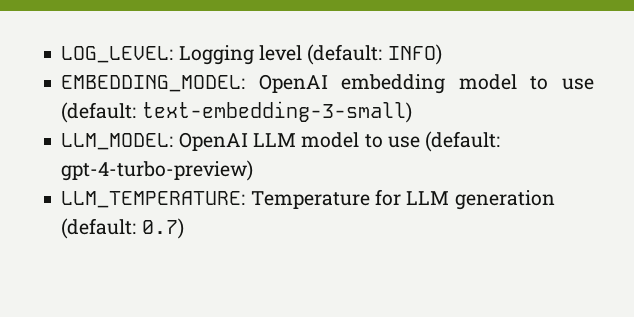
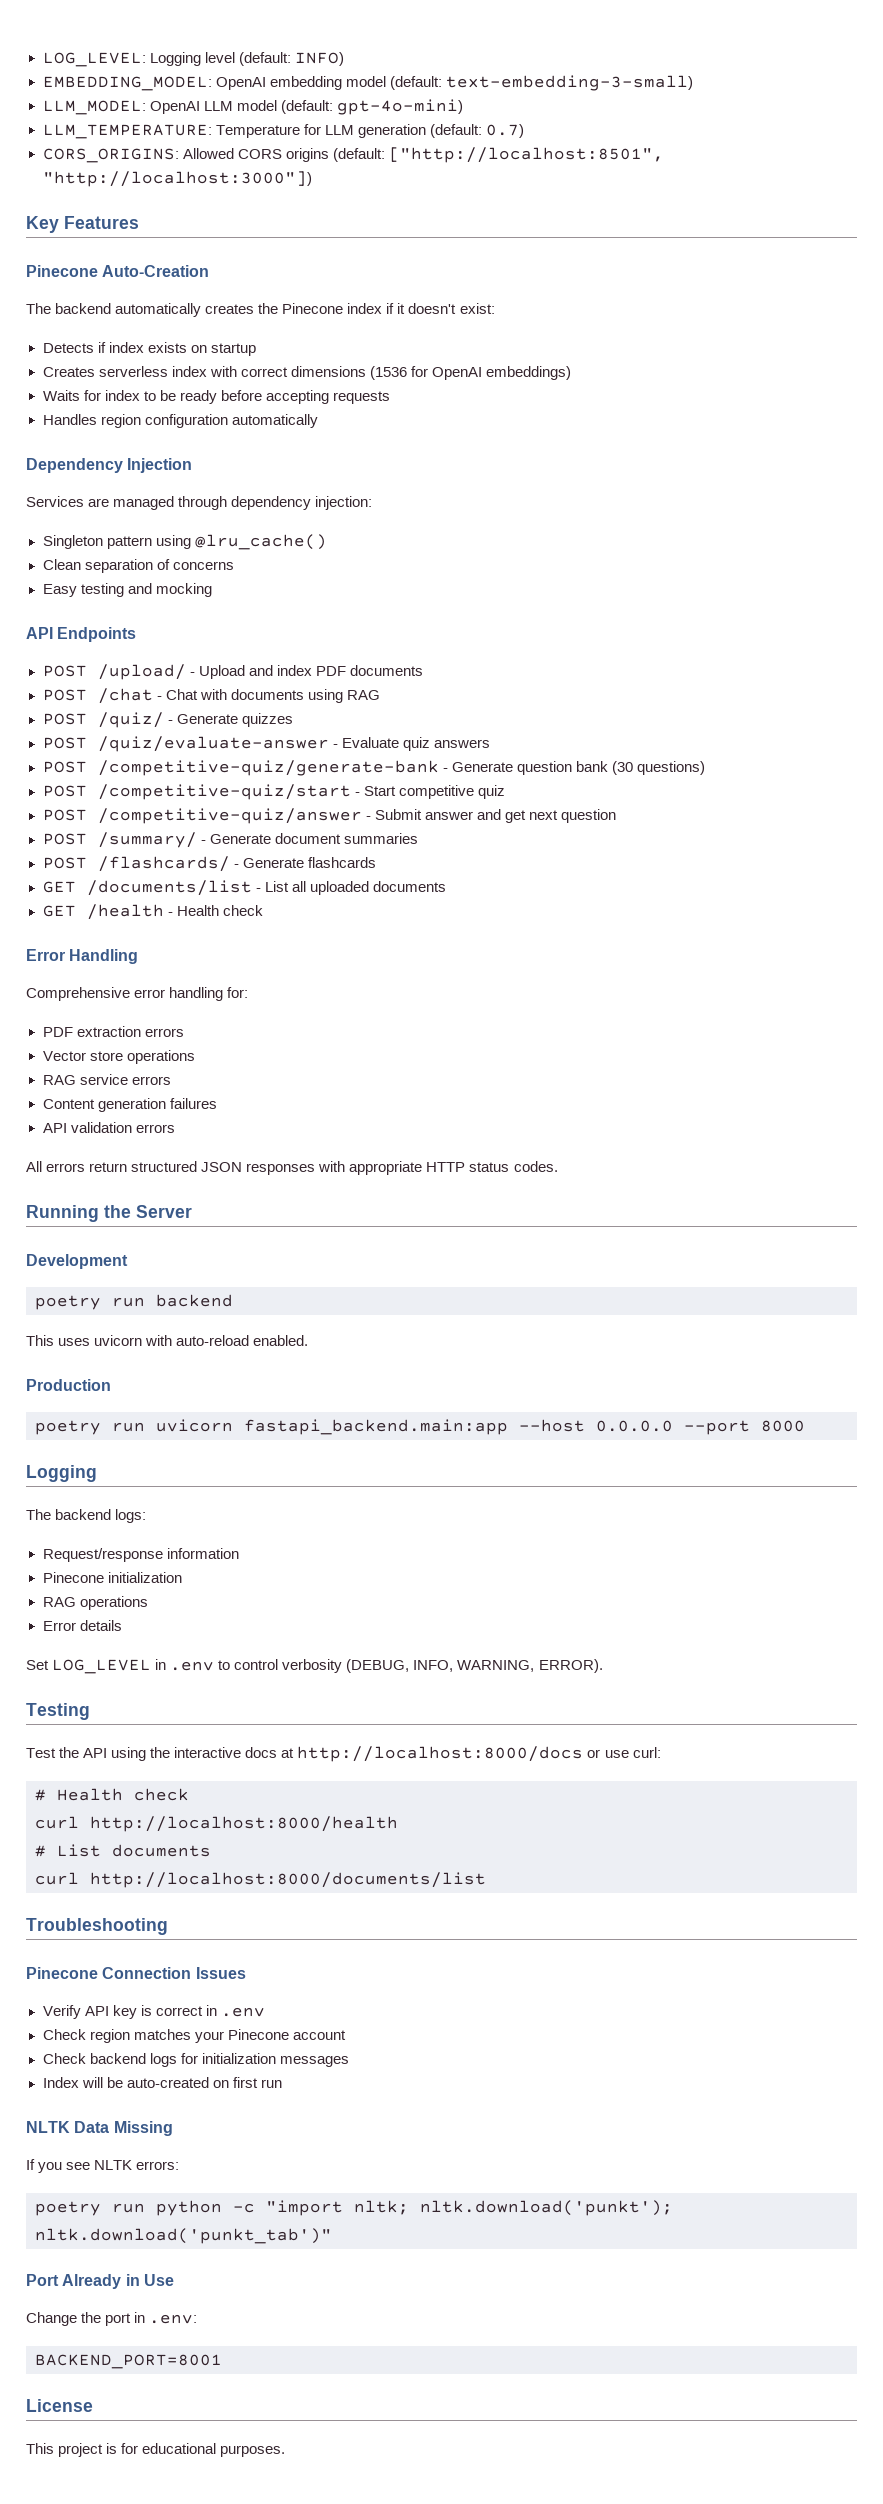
- EMBEDDING_MODEL: OpenAI embedding model to use (default: text-embedding-3-small)
+ EMBEDDING_MODEL: OpenAI embedding model (default: text-embedding-3-small)
- LLM_MODEL: OpenAI LLM model to use (default: gpt-4-turbo-preview)
+ LLM_MODEL: OpenAI LLM model (default: gpt-4o-mini)
+ CORS_ORIGINS: Allowed CORS origins (default: ["http://localhost:8501", "http://localhost:3000"])
+ Key Features
+ Pinecone Auto-Creation
+ The backend automatically creates the Pinecone index if it doesn't exist:
+ Detects if index exists on startup
+ Creates serverless index with correct dimensions (1536 for OpenAI embeddings)
+ Waits for index to be ready before accepting requests
+ Handles region configuration automatically
+ Dependency Injection
+ Services are managed through dependency injection:
+ Singleton pattern using @lru_cache()
+ Clean separation of concerns
+ Easy testing and mocking
+ API Endpoints
+ POST /upload/ - Upload and index PDF documents
+ POST /chat - Chat with documents using RAG
+ POST /quiz/ - Generate quizzes
+ POST /quiz/evaluate-answer - Evaluate quiz answers
+ POST /competitive-quiz/generate-bank - Generate question bank (30 questions)
+ POST /competitive-quiz/start - Start competitive quiz
+ POST /competitive-quiz/answer - Submit answer and get next question
+ POST /summary/ - Generate document summaries
+ POST /flashcards/ - Generate flashcards
+ GET /documents/list - List all uploaded documents
+ GET /health - Health check
+ Error Handling
+ Comprehensive error handling for:
+ PDF extraction errors
+ Vector store operations
+ RAG service errors
+ Content generation failures
+ API validation errors
+ All errors return structured JSON responses with appropriate HTTP status codes.
+ Running the Server
+ Development
+ poetry run backend
+ This uses uvicorn with auto-reload enabled.
+ Production
+ poetry run uvicorn fastapi_backend.main:app --host 0.0.0.0 --port 8000
+ Logging
+ The backend logs:
+ Request/response information
+ Pinecone initialization
+ RAG operations
+ Error details
+ Set LOG_LEVEL in .env to control verbosity (DEBUG, INFO, WARNING, ERROR).
+ Testing
+ Test the API using the interactive docs at http://localhost:8000/docs or use curl:
+ # Health check
+ curl http://localhost:8000/health
+ # List documents
+ curl http://localhost:8000/documents/list
+ Troubleshooting
+ Pinecone Connection Issues
+ Verify API key is correct in .env
+ Check region matches your Pinecone account
+ Check backend logs for initialization messages
+ Index will be auto-created on first run
+ NLTK Data Missing
+ If you see NLTK errors:
+ poetry run python -c "import nltk; nltk.download('punkt'); nltk.download('punkt_tab')"
+ Port Already in Use
+ Change the port in .env:
+ BACKEND_PORT=8001
+ License
+ This project is for educational purposes.

